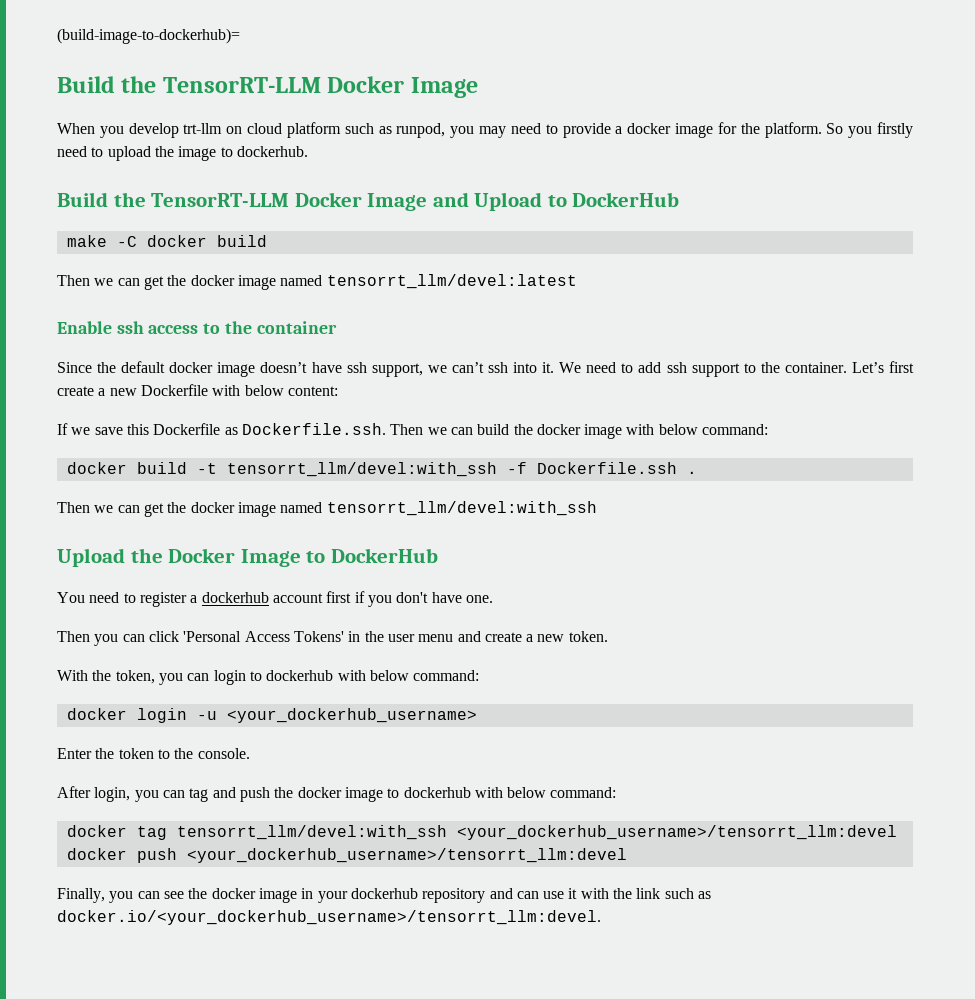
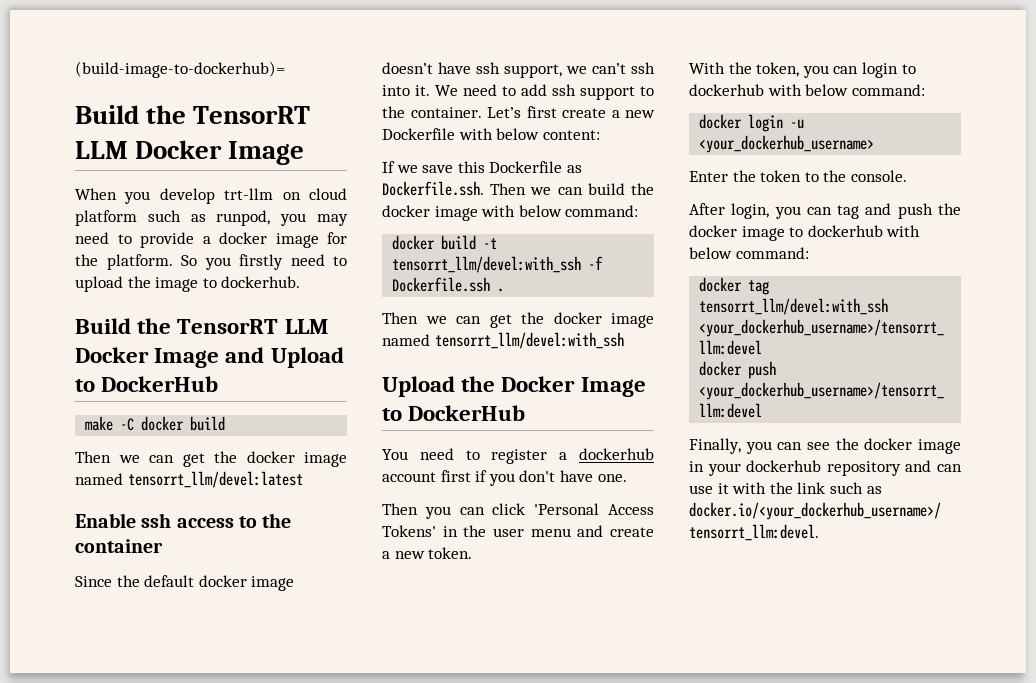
  (build-image-to-dockerhub)=
- Build the TensorRT-LLM Docker Image
+ Build the TensorRT LLM Docker Image
- Build the TensorRT-LLM Docker Image and Upload to DockerHub
+ Build the TensorRT LLM Docker Image and Upload to DockerHub

